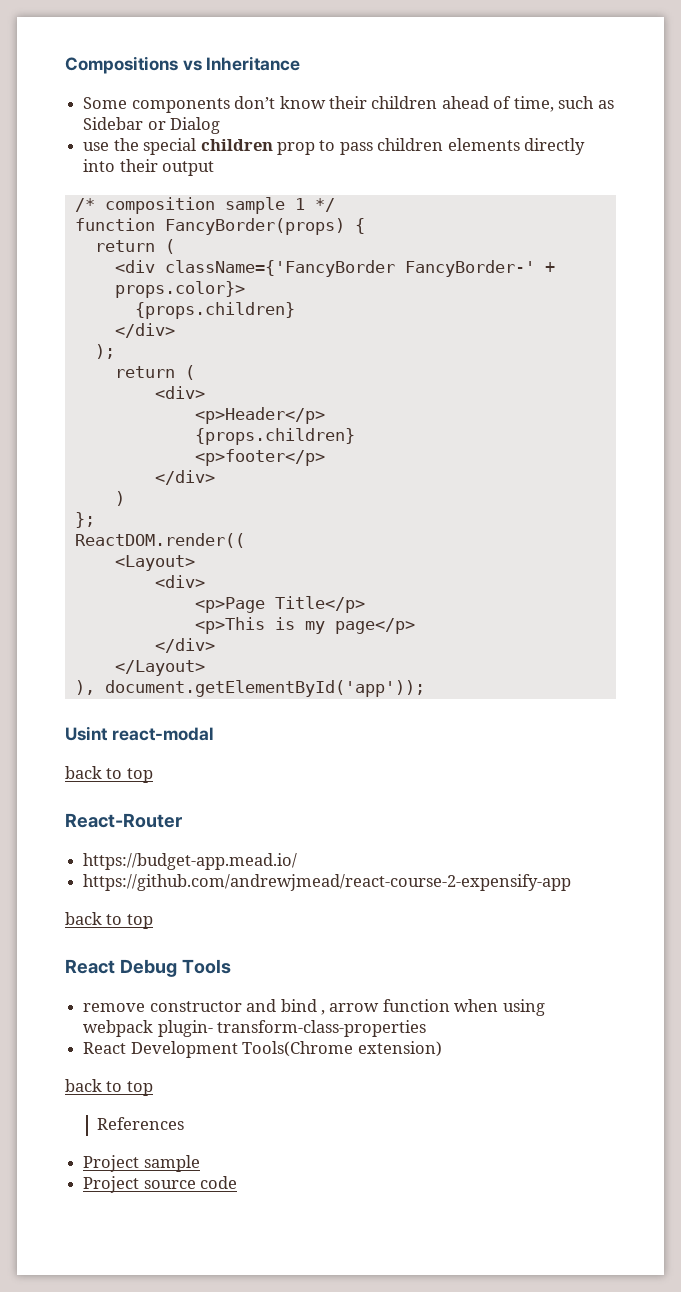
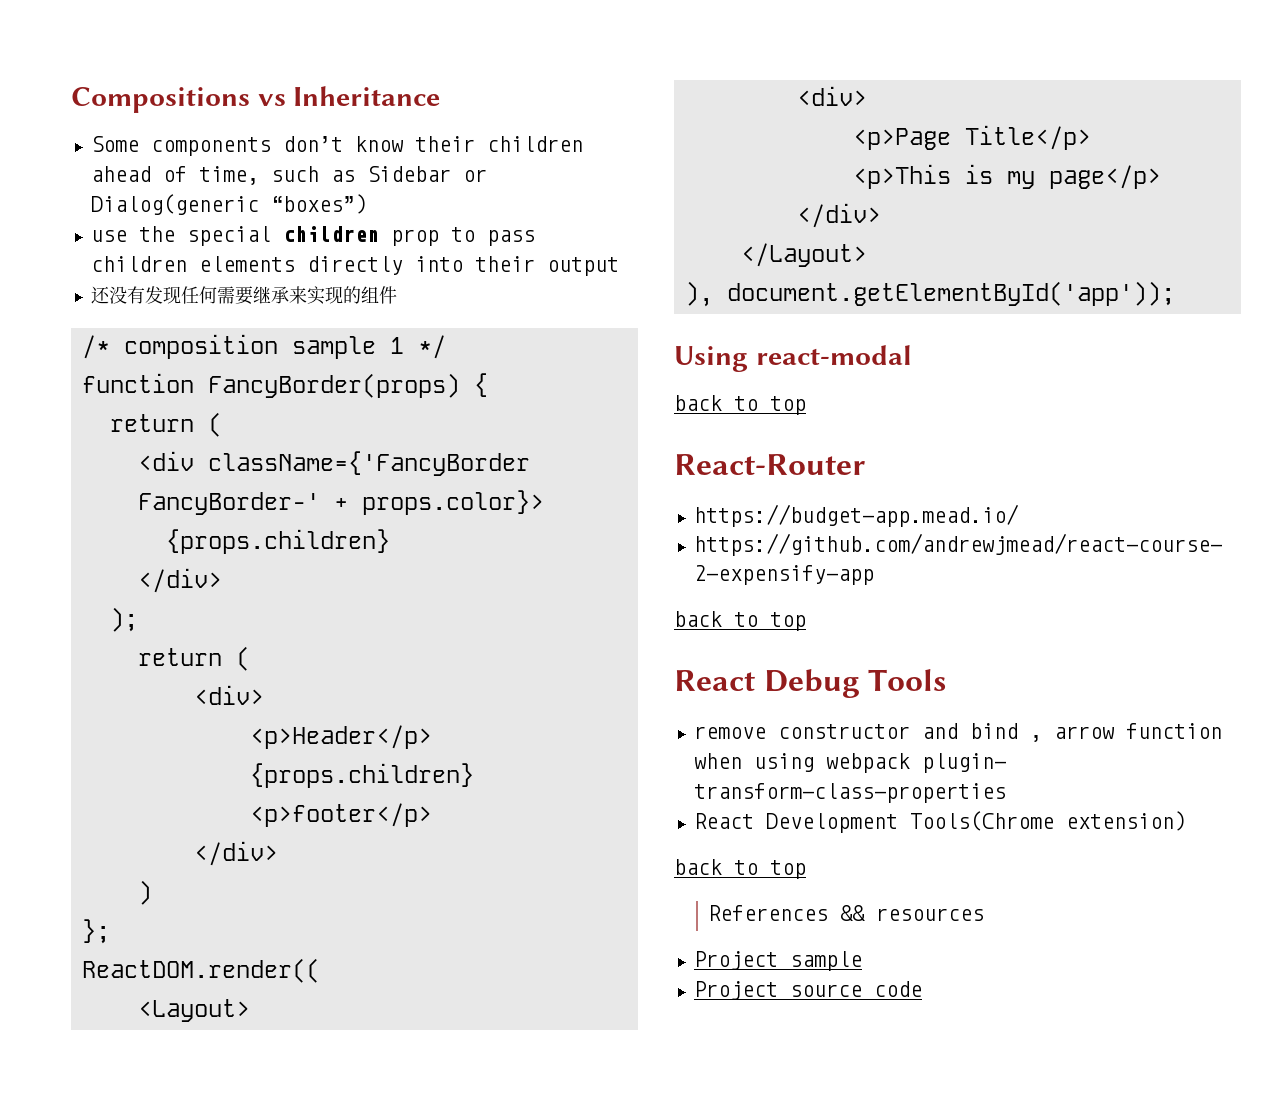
- Some components don’t know their children ahead of time, such as Sidebar or Dialog
+ Some components don’t know their children ahead of time, such as Sidebar or Dialog(generic “boxes”)
+ 还没有发现任何需要继承来实现的组件
- Usint react-modal
+ Using react-modal
- References
+ References && resources

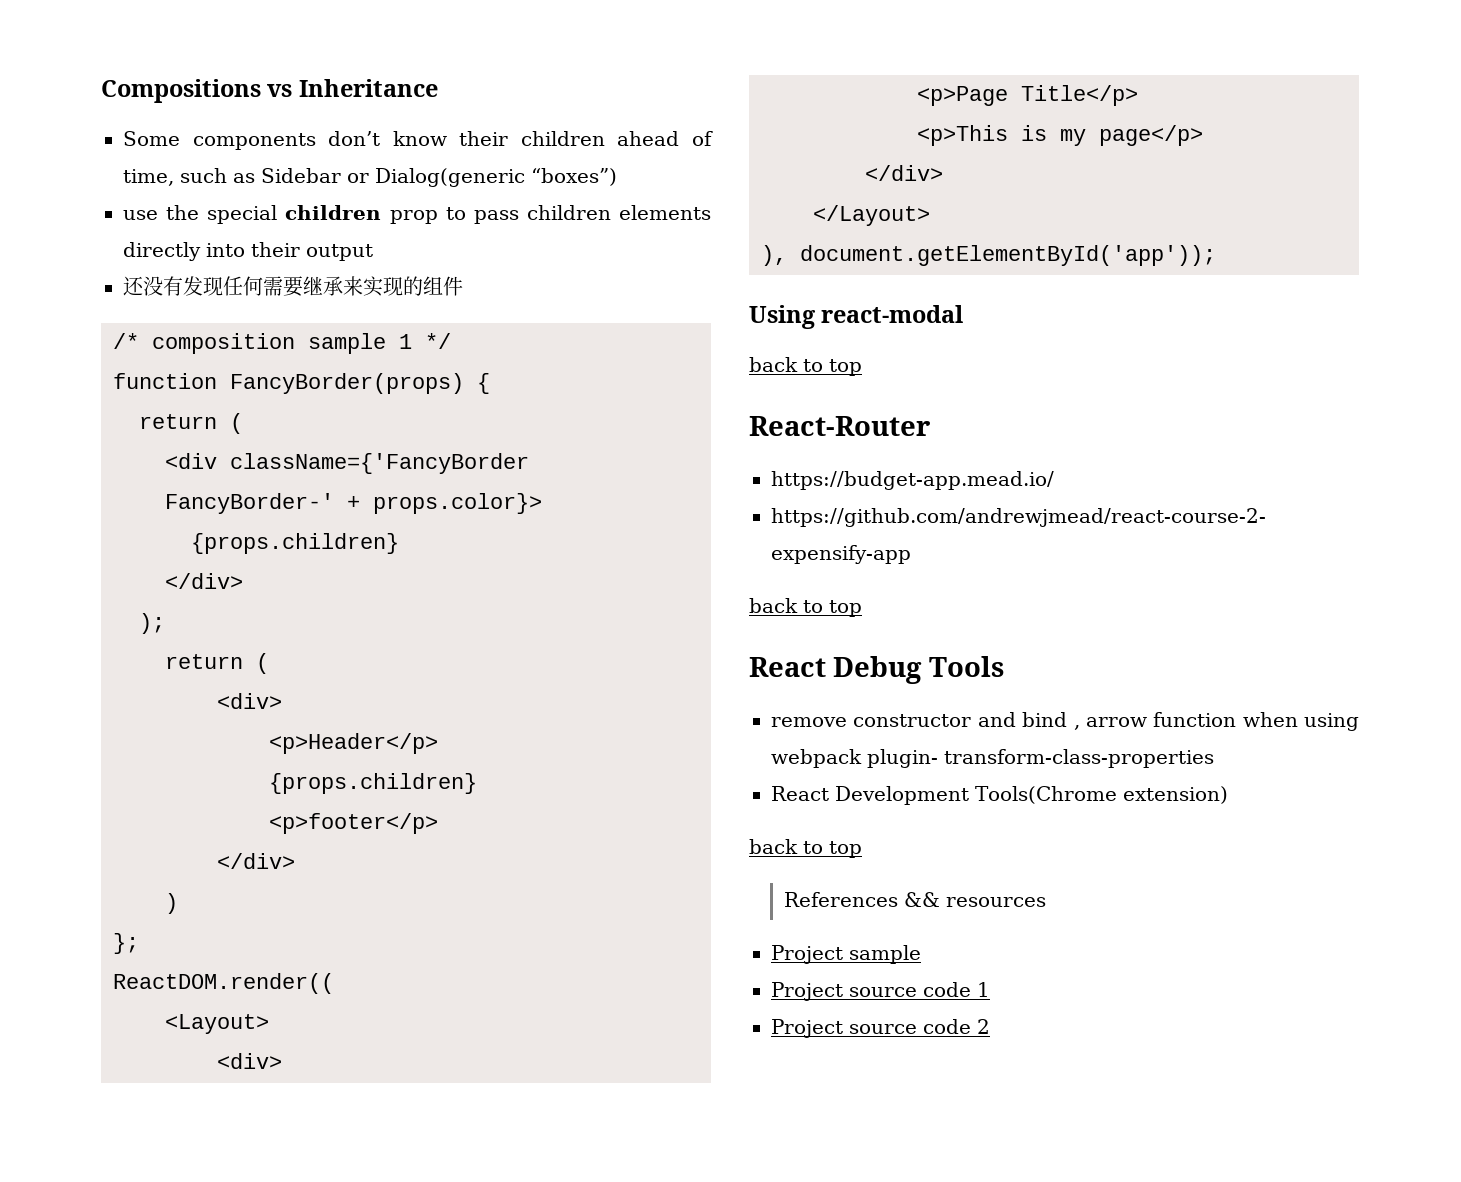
- Project source code
+ Project source code 1
+ Project source code 2

